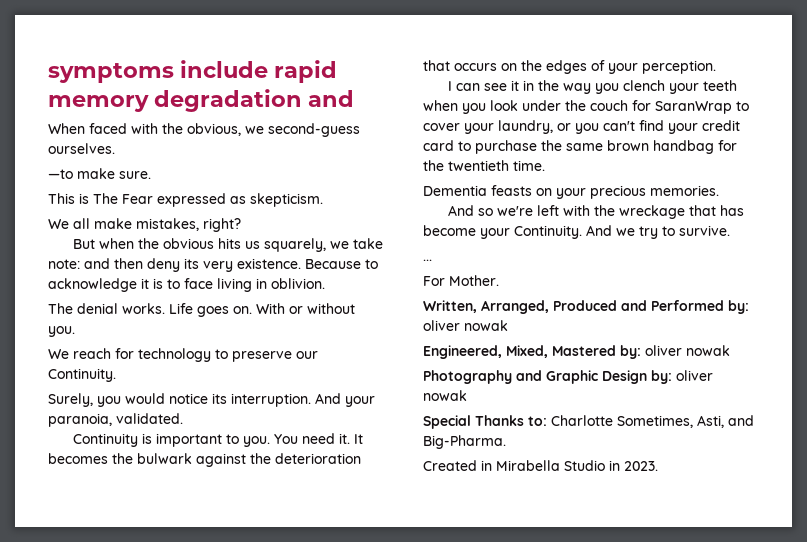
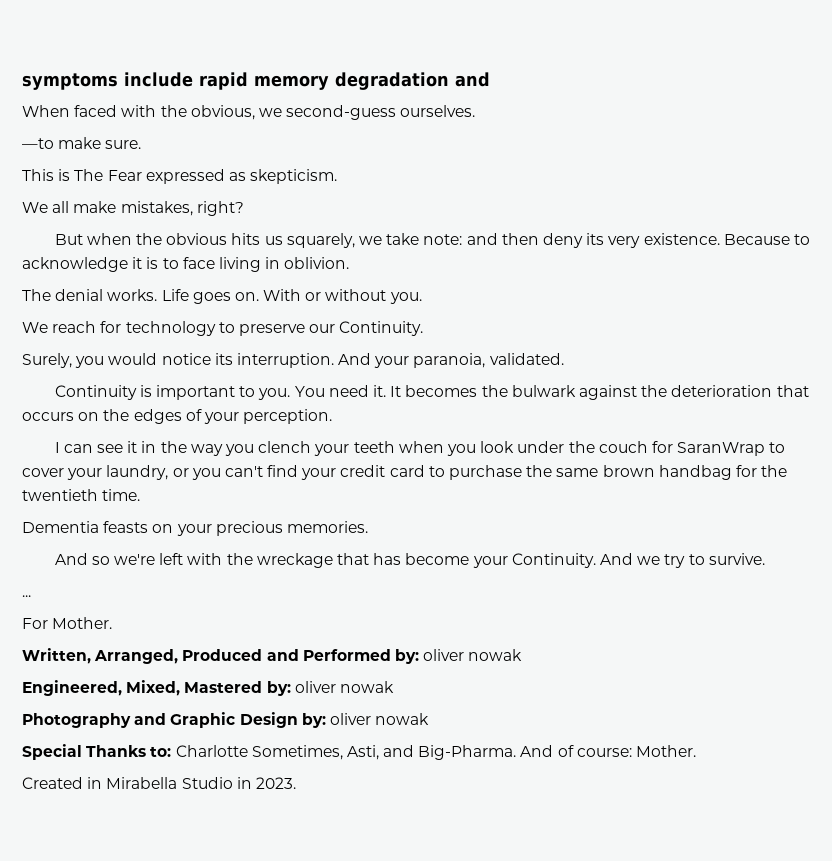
+ And of course: Mother.

